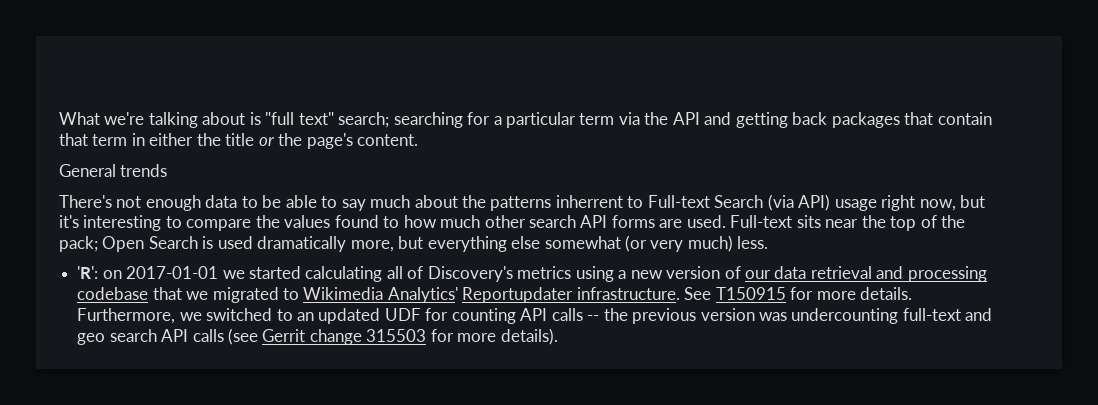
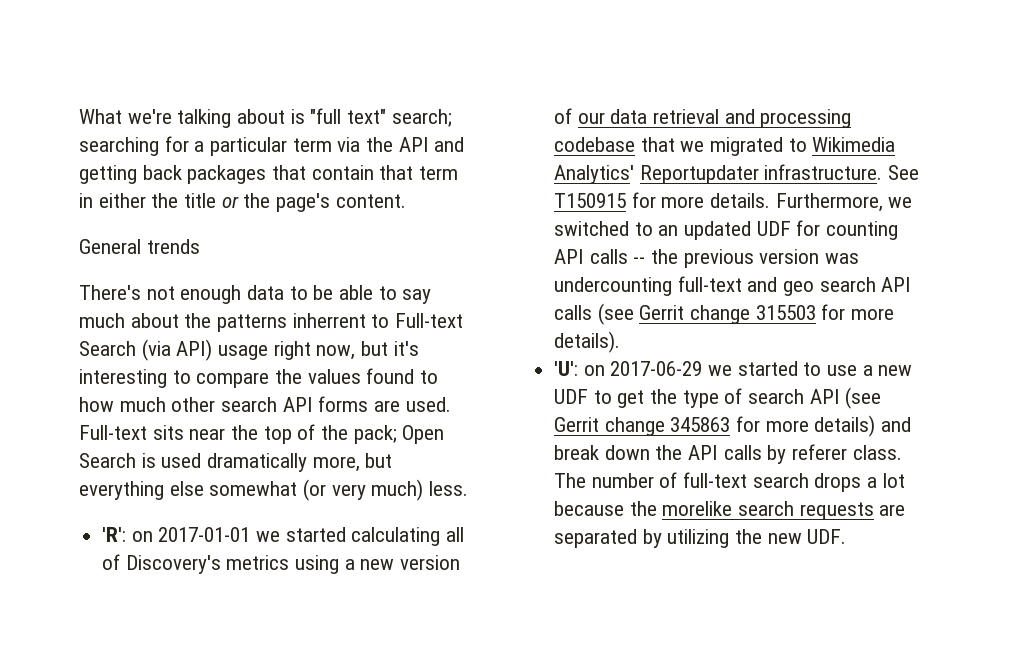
+ 'U': on 2017-06-29 we started to use a new UDF to get the type of search API (see Gerrit change 345863 for more details) and break down the API calls by referer class. The number of full-text search drops a lot because the morelike search requests are separated by utilizing the new UDF.

